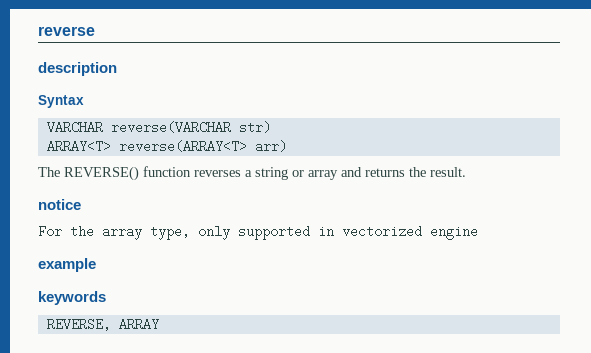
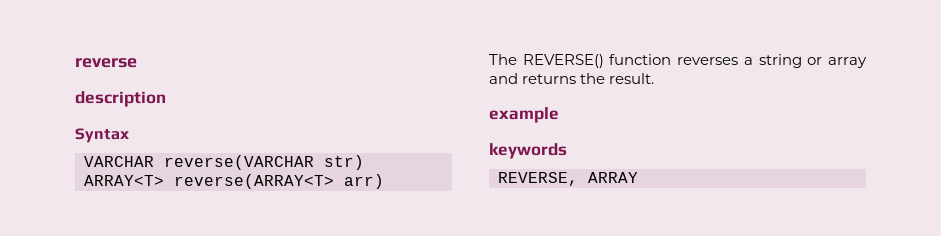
- notice
- For the array type, only supported in vectorized engine

